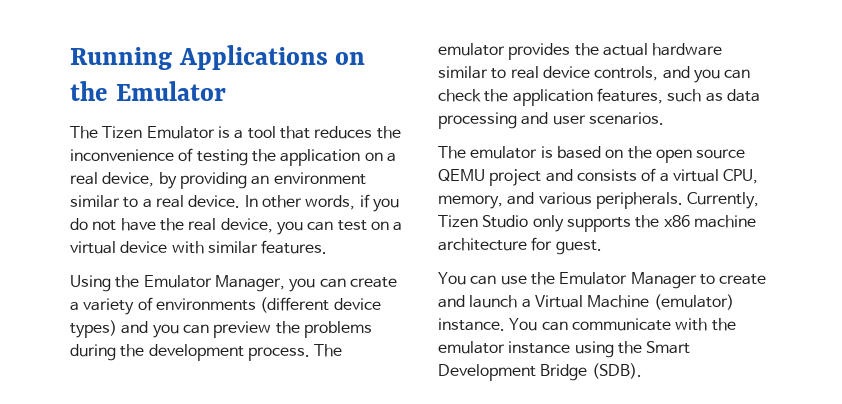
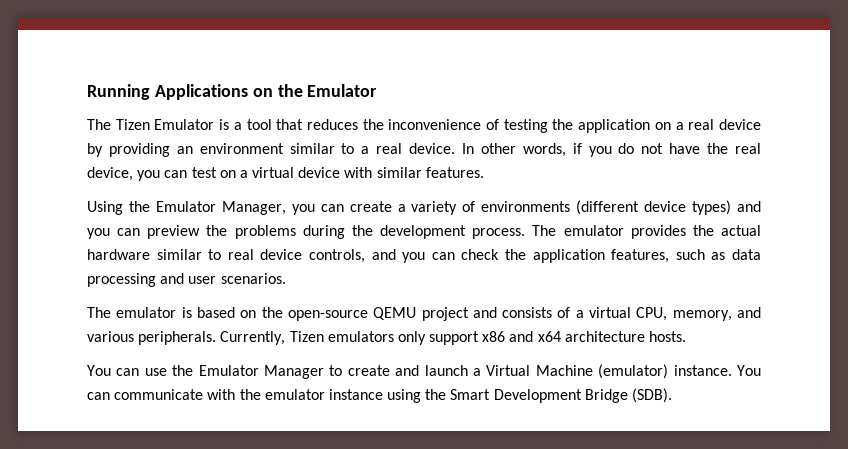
- The Tizen Emulator is a tool that reduces the inconvenience of testing the application on a real device, by providing an environment similar to a real device.
+ The Tizen Emulator is a tool that reduces the inconvenience of testing the application on a real device by providing an environment similar to a real device.
- The emulator is based on the open source QEMU project and consists of a virtual CPU, memory, and various peripherals.
+ The emulator is based on the open-source QEMU project and consists of a virtual CPU, memory, and various peripherals.
- Currently, Tizen Studio only supports the x86 machine architecture for guest.
+ Currently, Tizen emulators only support x86 and x64 architecture hosts.

